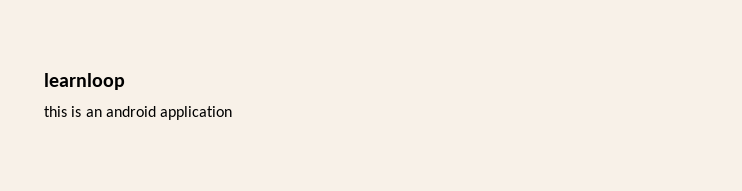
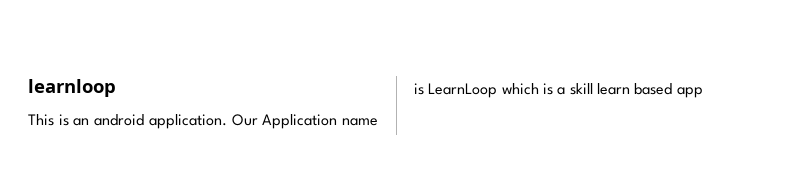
- this is an android application
+ This is an android application. Our Application name is LearnLoop which is a skill learn based app

